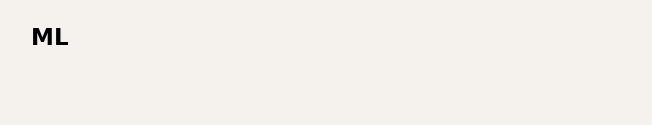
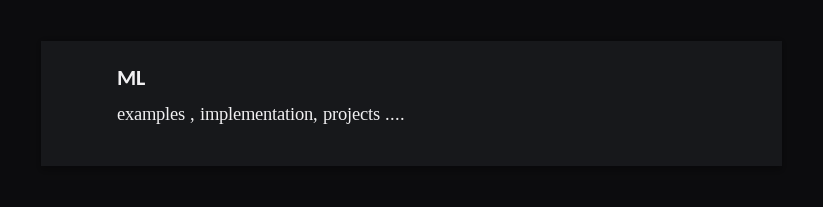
+ examples , implementation, projects ....

